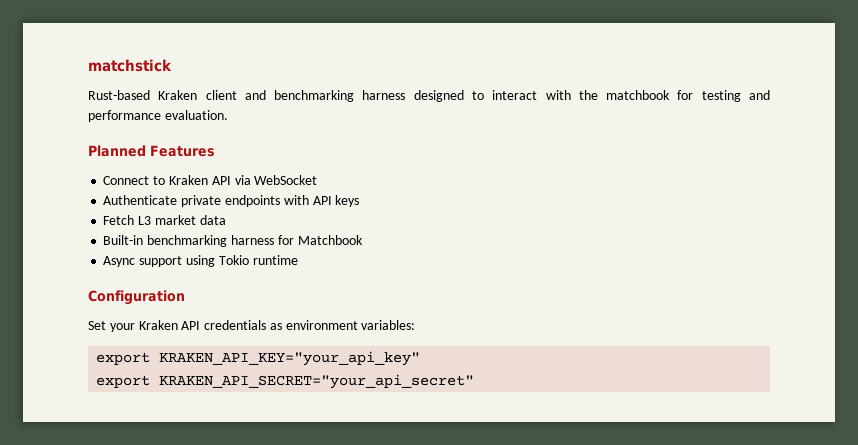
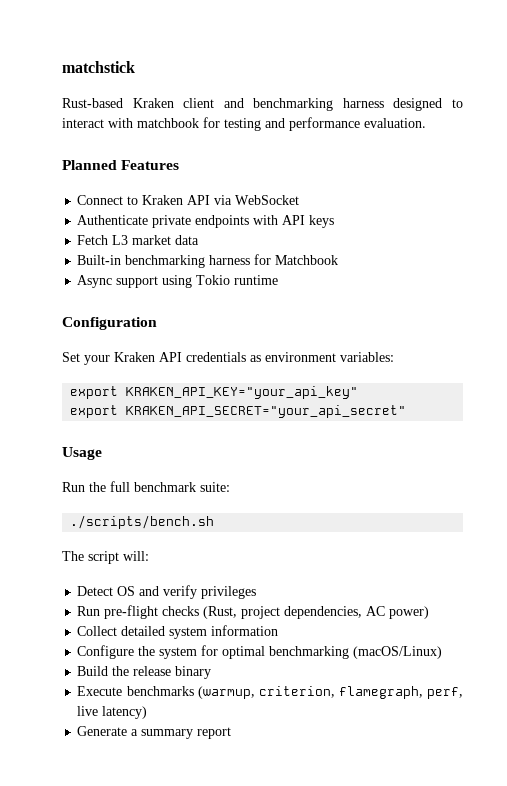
- Rust-based Kraken client and benchmarking harness designed to interact with the matchbook for testing and performance evaluation.
+ Rust-based Kraken client and benchmarking harness designed to interact with matchbook for testing and performance evaluation.
+ Usage
+ Run the full benchmark suite:
+ ./scripts/bench.sh
+ The script will:
+ Detect OS and verify privileges
+ Run pre-flight checks (Rust, project dependencies, AC power)
+ Collect detailed system information
+ Configure the system for optimal benchmarking (macOS/Linux)
+ Build the release binary
+ Execute benchmarks (warmup, criterion, flamegraph, perf, live latency)
+ Generate a summary report

